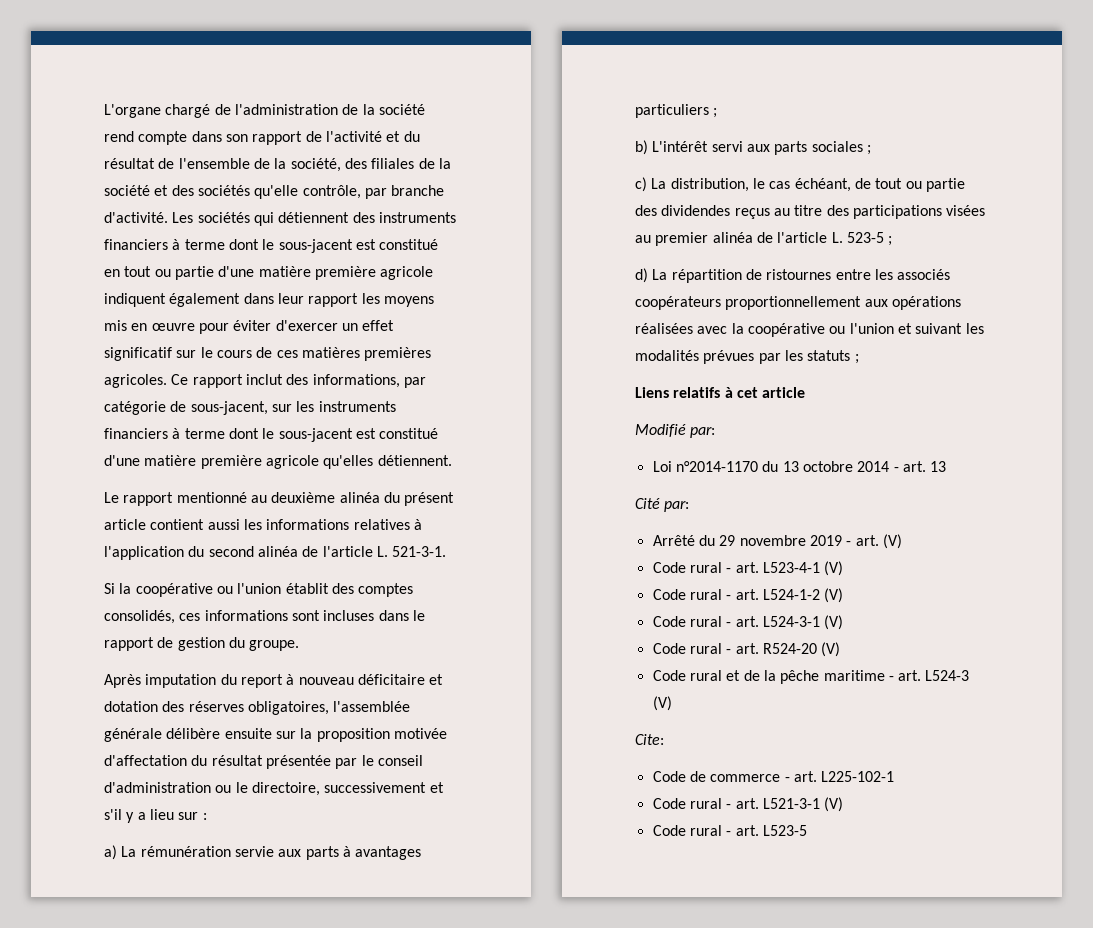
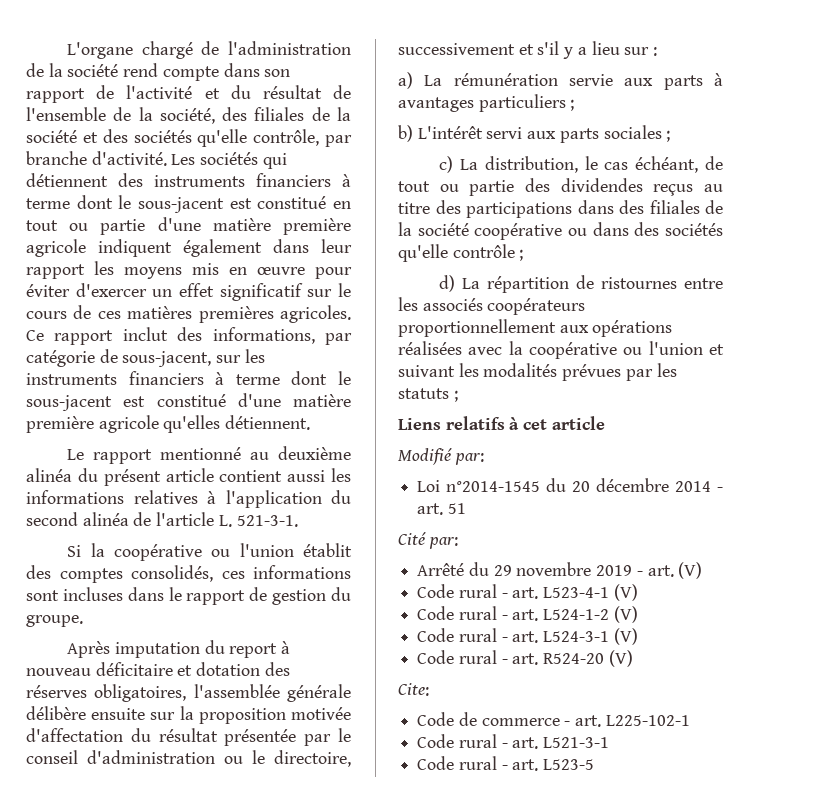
- c) La distribution, le cas échéant, de tout ou partie des dividendes reçus au titre des participations visées au premier alinéa de l'article L. 523-5 ;
+ c) La distribution, le cas échéant, de tout ou partie des dividendes reçus au titre des participations dans des filiales de la société coopérative ou dans des sociétés qu'elle contrôle ;
- Loi n°2014-1170 du 13 octobre 2014 - art. 13
+ Loi n°2014-1545 du 20 décembre 2014 - art. 51
- Code rural et de la pêche maritime - art. L524-3 (V)
- Code rural - art. L521-3-1 (V)
+ Code rural - art. L521-3-1

